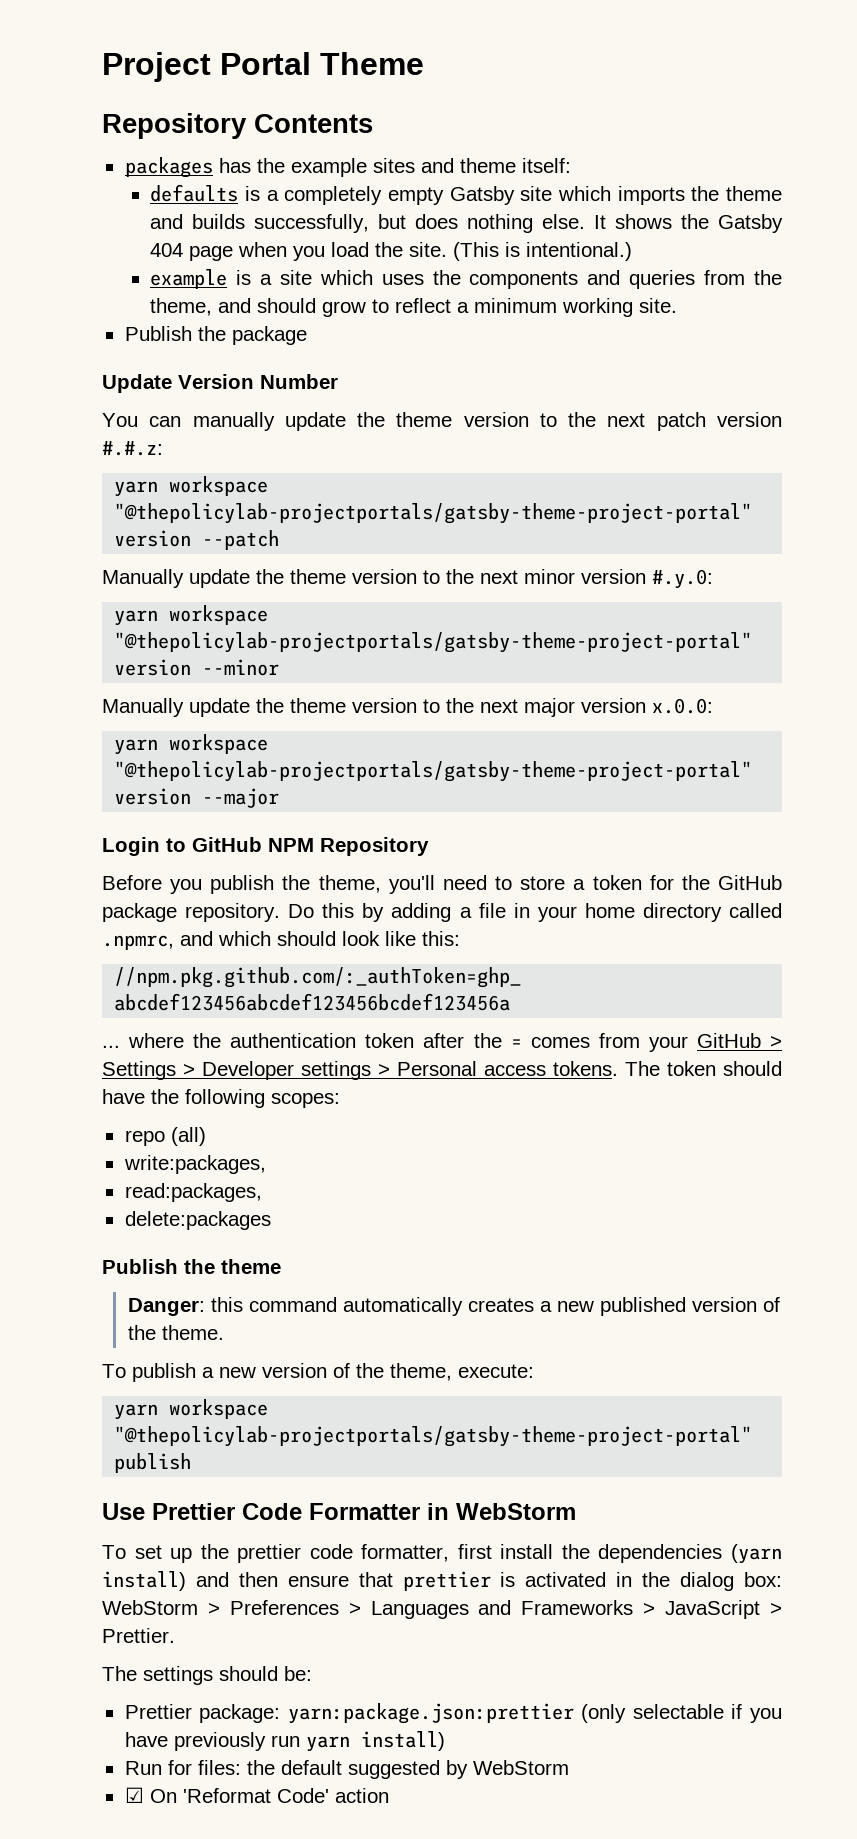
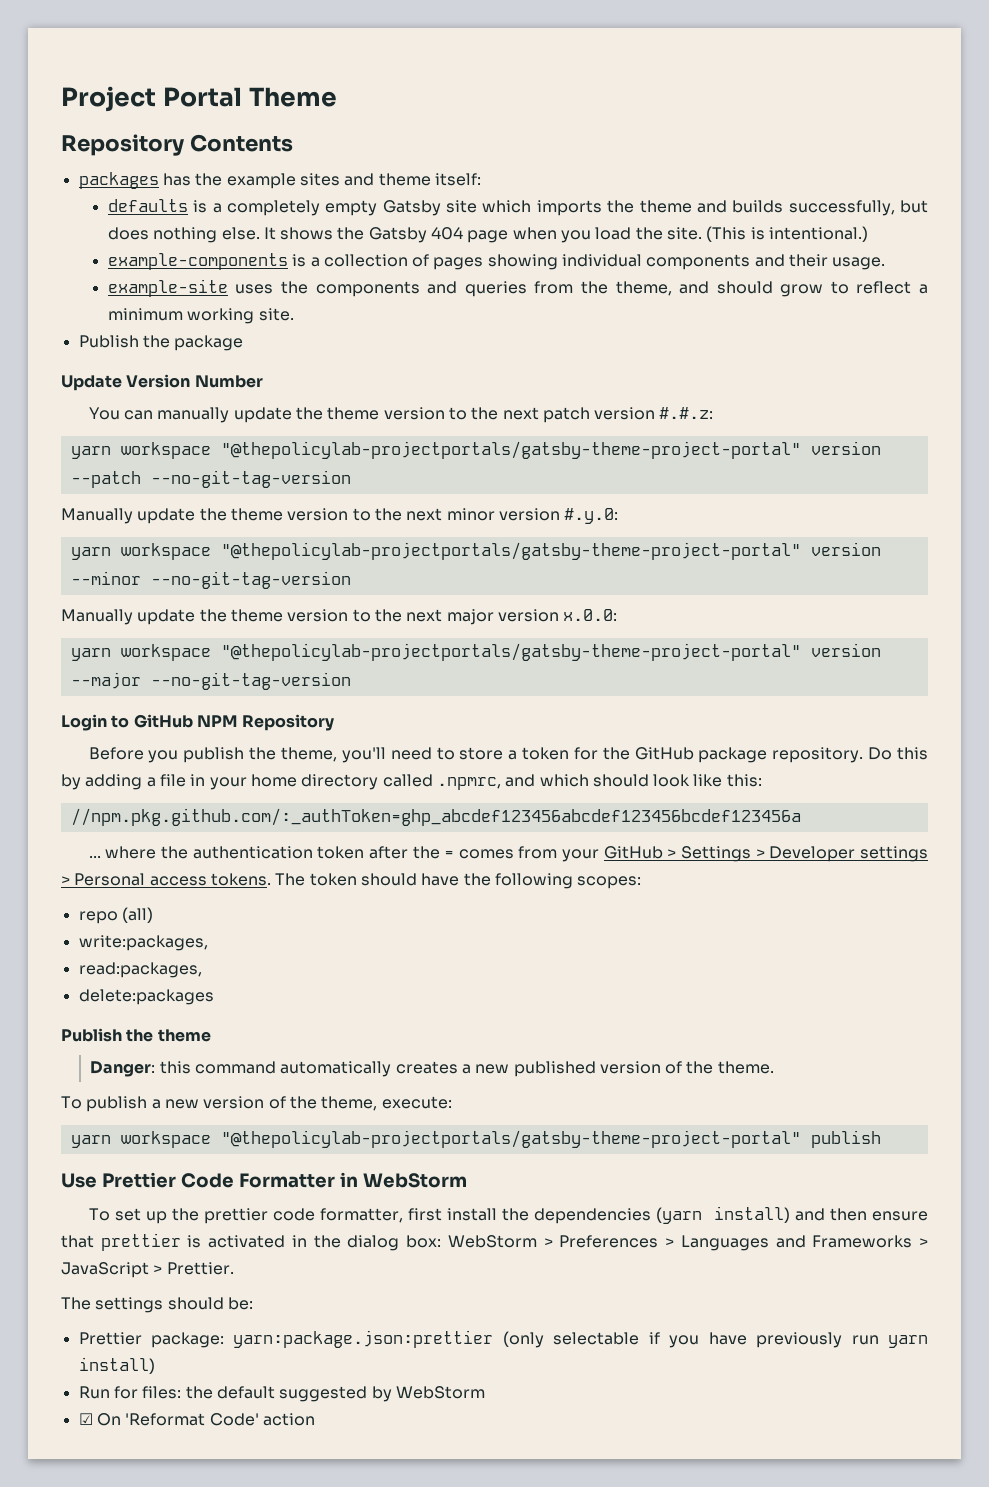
- example is a site which uses the components and queries from the theme, and should grow to reflect a minimum working site.
+ example-components is a collection of pages showing individual components and their usage.
+ example-site uses the components and queries from the theme, and should grow to reflect a minimum working site.
- yarn workspace "@thepolicylab-projectportals/gatsby-theme-project-portal" version --patch
+ yarn workspace "@thepolicylab-projectportals/gatsby-theme-project-portal" version --patch --no-git-tag-version
- yarn workspace "@thepolicylab-projectportals/gatsby-theme-project-portal" version --minor
+ yarn workspace "@thepolicylab-projectportals/gatsby-theme-project-portal" version --minor --no-git-tag-version
- yarn workspace "@thepolicylab-projectportals/gatsby-theme-project-portal" version --major
+ yarn workspace "@thepolicylab-projectportals/gatsby-theme-project-portal" version --major --no-git-tag-version

